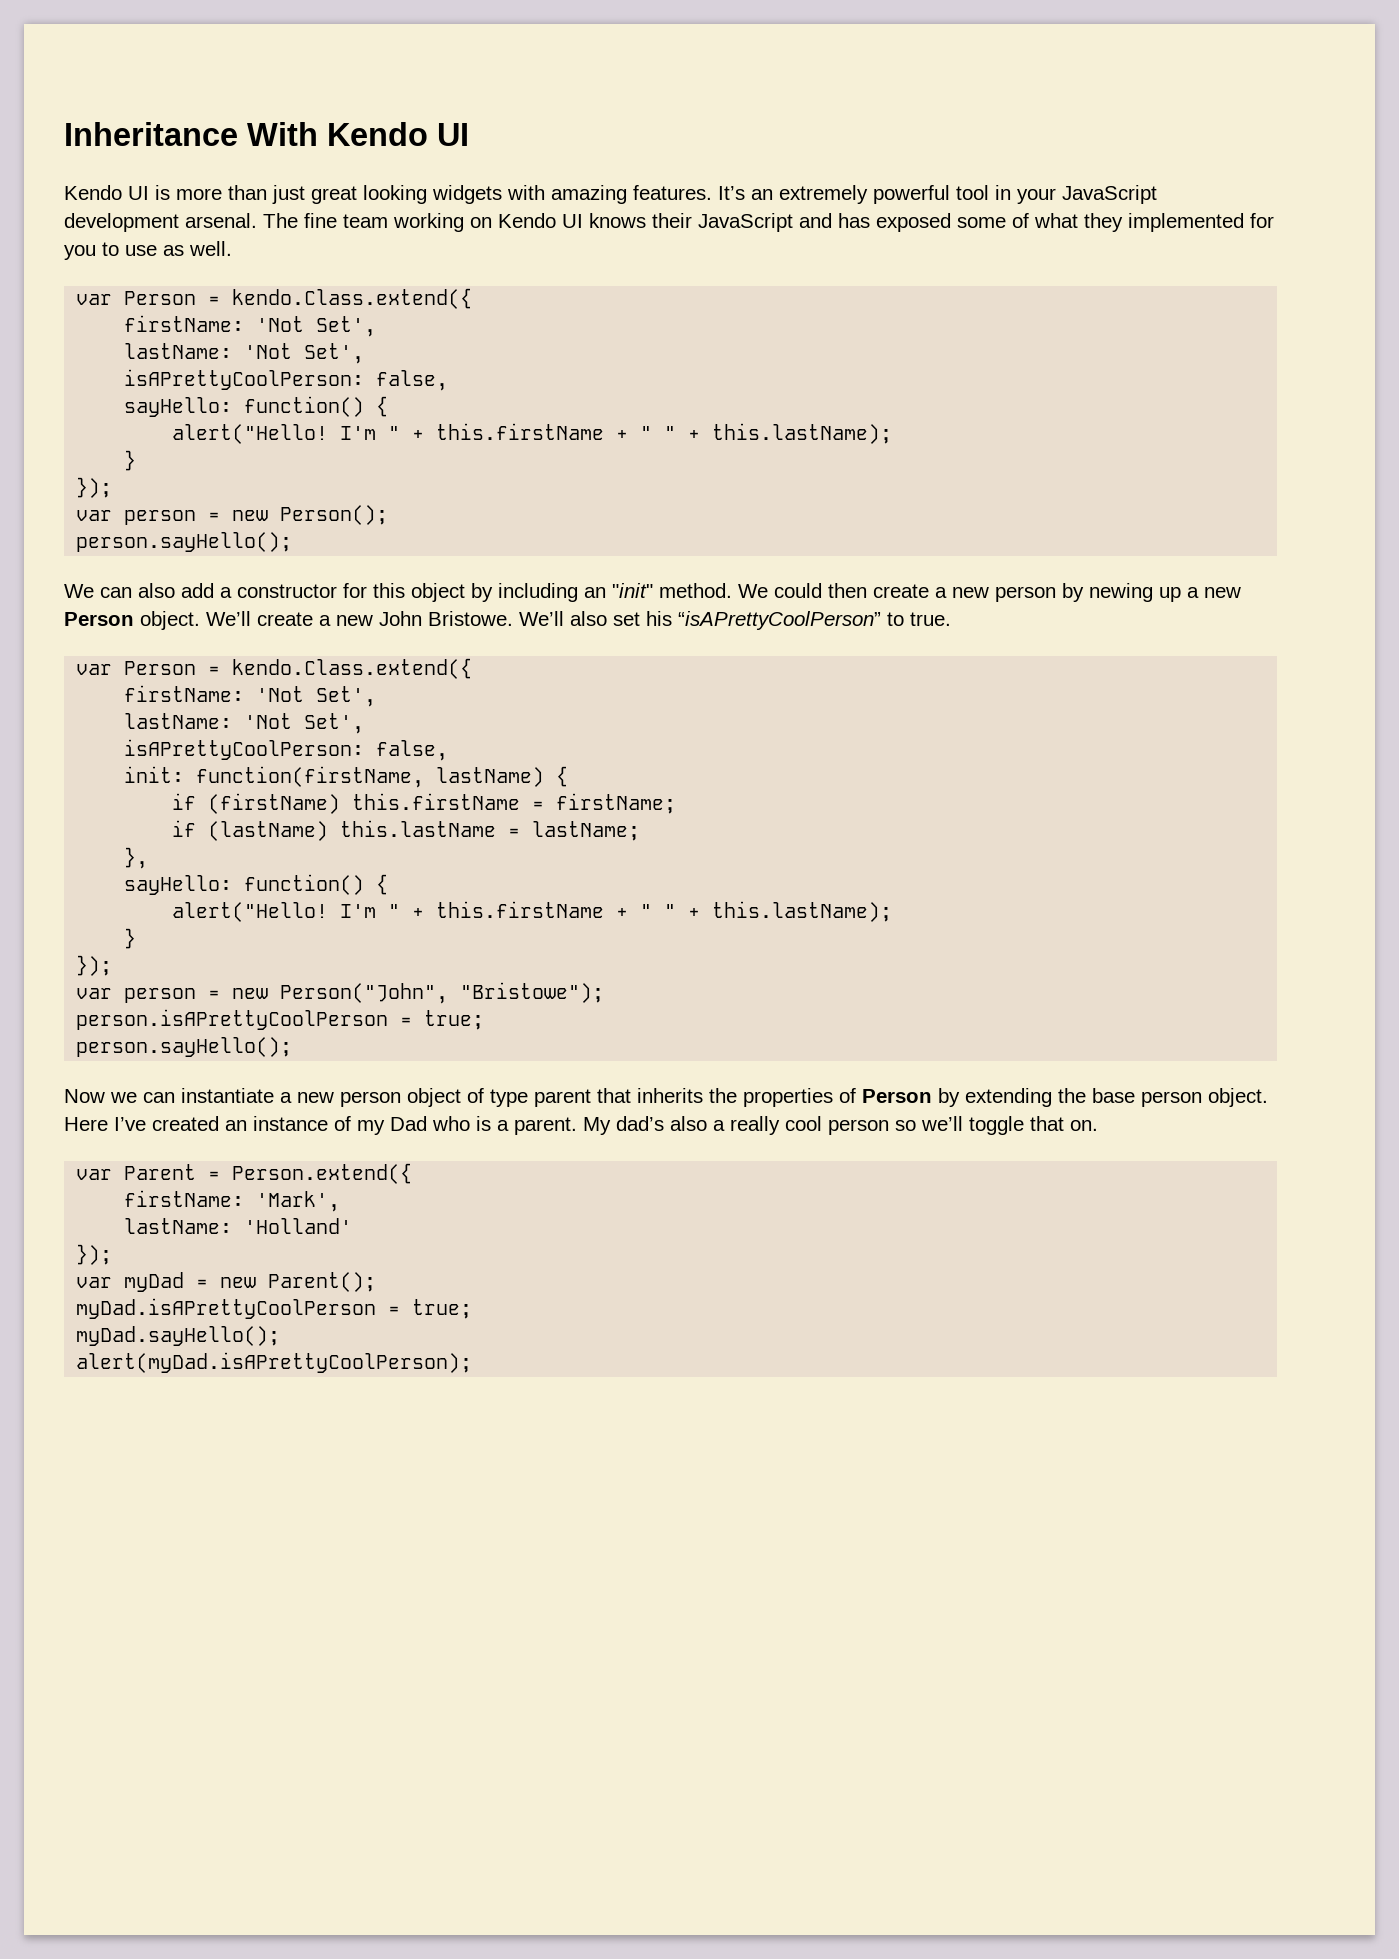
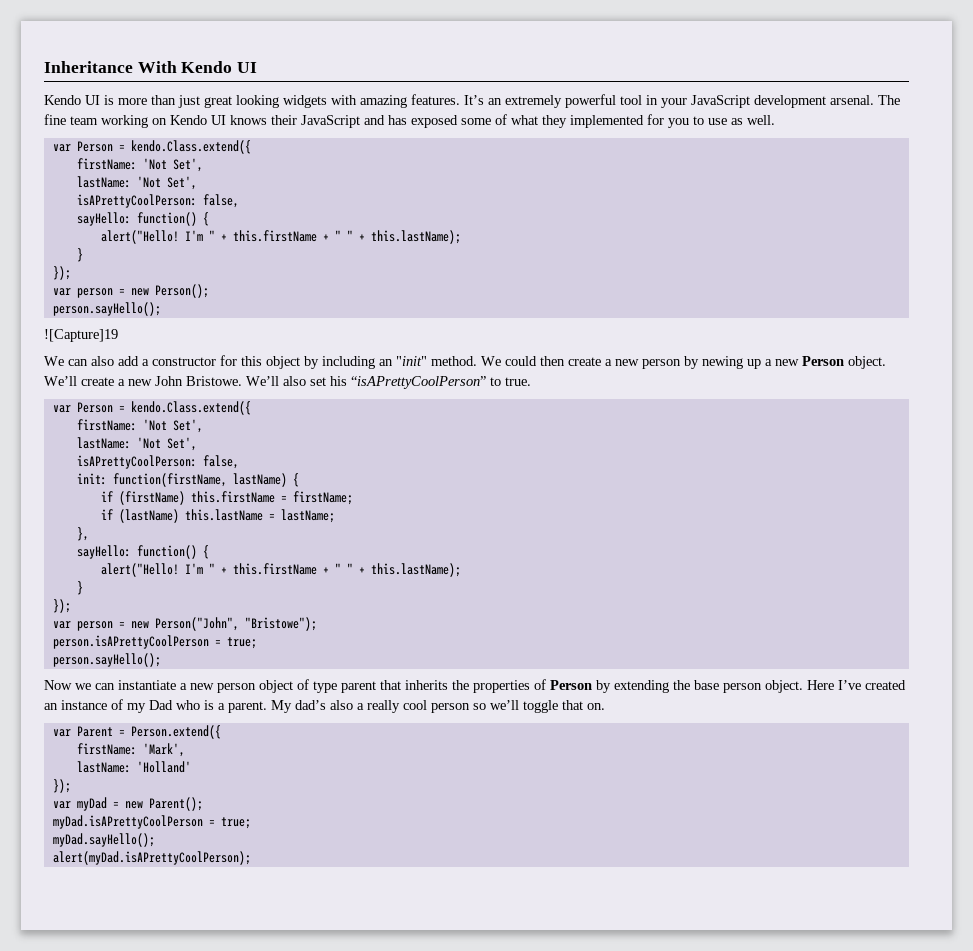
+ ![Capture]19

